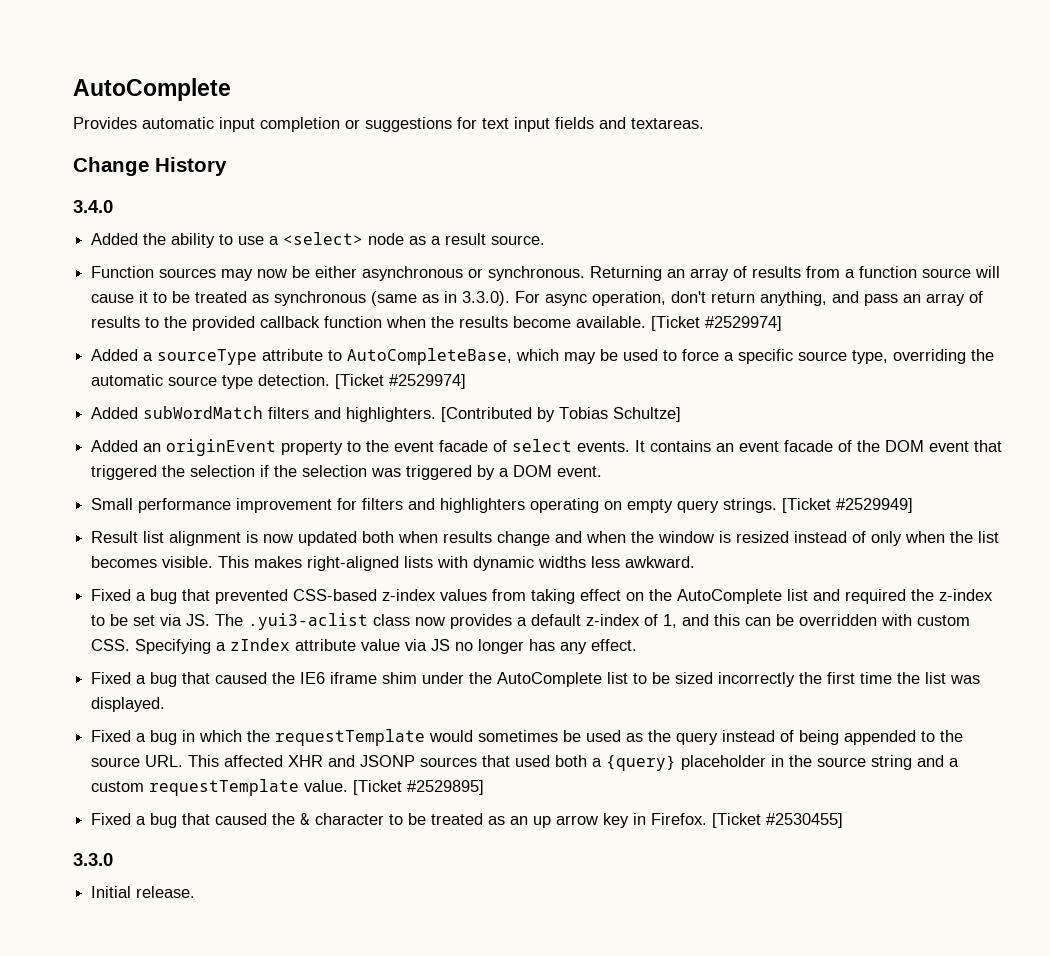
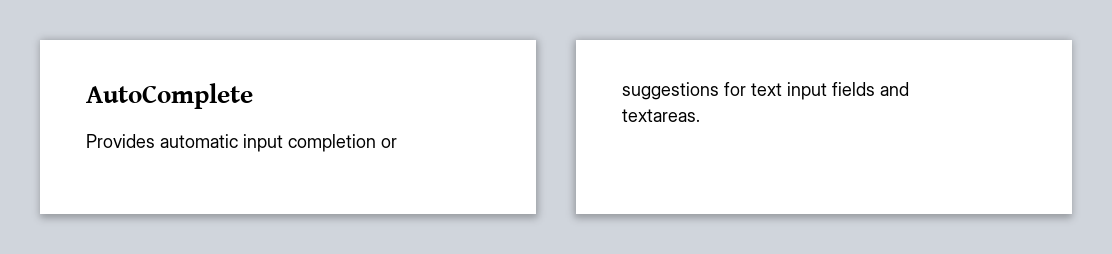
- Change History
- 3.4.0
- Added the ability to use a <select> node as a result source.
- Function sources may now be either asynchronous or synchronous. Returning an array of results from a function source will cause it to be treated as synchronous (same as in 3.3.0). For async operation, don't return anything, and pass an array of results to the provided callback function when the results become available. [Ticket #2529974]
- Added a sourceType attribute to AutoCompleteBase, which may be used to force a specific source type, overriding the automatic source type detection. [Ticket #2529974]
- Added subWordMatch filters and highlighters. [Contributed by Tobias Schultze]
- Added an originEvent property to the event facade of select events. It contains an event facade of the DOM event that triggered the selection if the selection was triggered by a DOM event.
- Small performance improvement for filters and highlighters operating on empty query strings. [Ticket #2529949]
- Result list alignment is now updated both when results change and when the window is resized instead of only when the list becomes visible. This makes right-aligned lists with dynamic widths less awkward.
- Fixed a bug that prevented CSS-based z-index values from taking effect on the AutoComplete list and required the z-index to be set via JS. The .yui3-aclist class now provides a default z-index of 1, and this can be overridden with custom CSS. Specifying a zIndex attribute value via JS no longer has any effect.
- Fixed a bug that caused the IE6 iframe shim under the AutoComplete list to be sized incorrectly the first time the list was displayed.
- Fixed a bug in which the requestTemplate would sometimes be used as the query instead of being appended to the source URL. This affected XHR and JSONP sources that used both a {query} placeholder in the source string and a custom requestTemplate value. [Ticket #2529895]
- Fixed a bug that caused the & character to be treated as an up arrow key in Firefox. [Ticket #2530455]
- 3.3.0
- Initial release.

